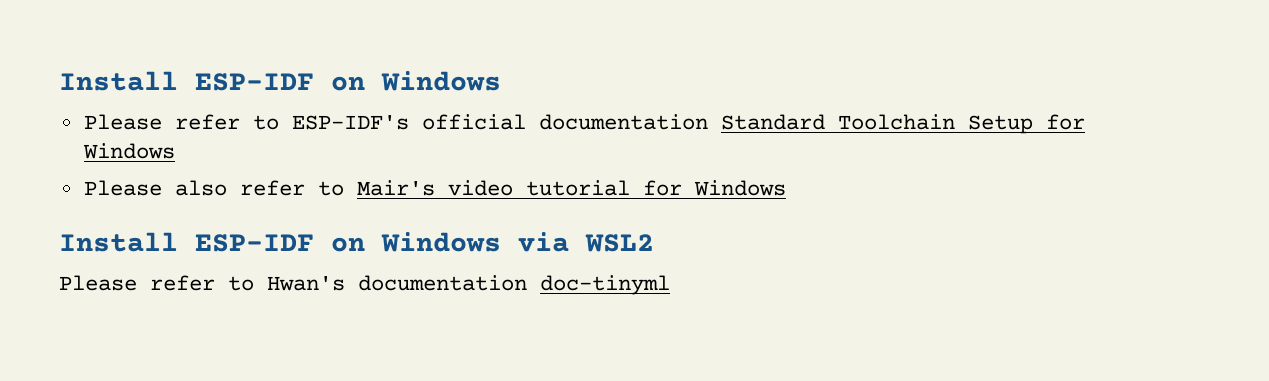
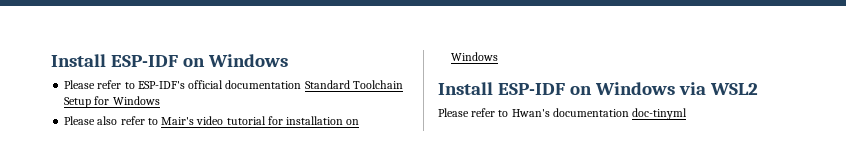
- Please also refer to Mair's video tutorial for Windows
+ Please also refer to Mair's video tutorial for installation on Windows

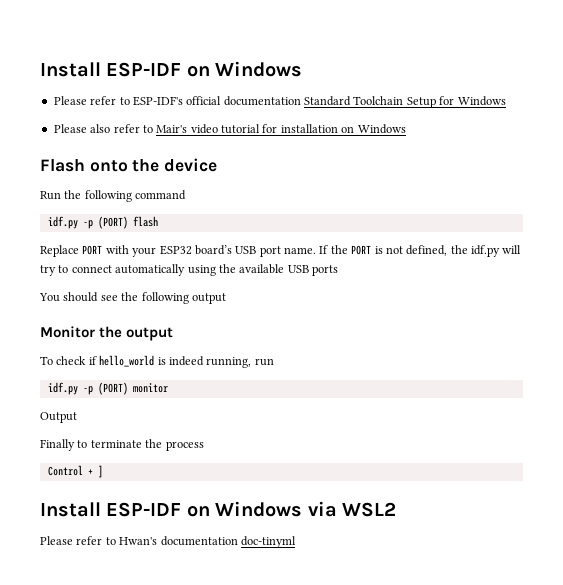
+ Flash onto the device
+ Run the following command
+ idf.py -p (PORT) flash
+ Replace PORT with your ESP32 board’s USB port name. If the PORT is not defined, the idf.py will try to connect automatically using the available USB ports
+ You should see the following output
+ Monitor the output
+ To check if hello_world is indeed running, run
+ idf.py -p (PORT) monitor
+ Output
+ Finally to terminate the process
+ Control + ]

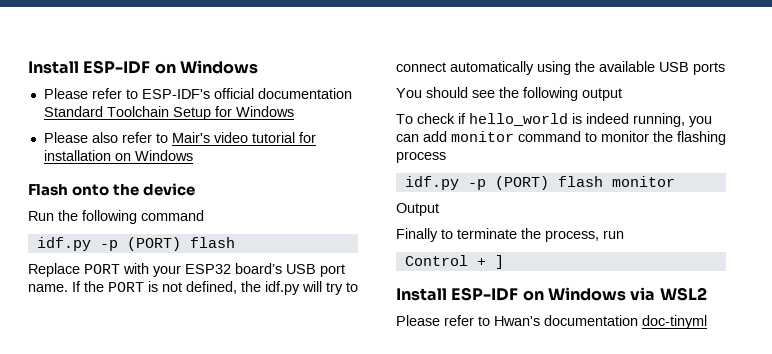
- Monitor the output
- To check if hello_world is indeed running, run
- idf.py -p (PORT) monitor
+ To check if hello_world is indeed running, you can add monitor command to monitor the flashing process
+ idf.py -p (PORT) flash monitor
- Finally to terminate the process
+ Finally to terminate the process, run

